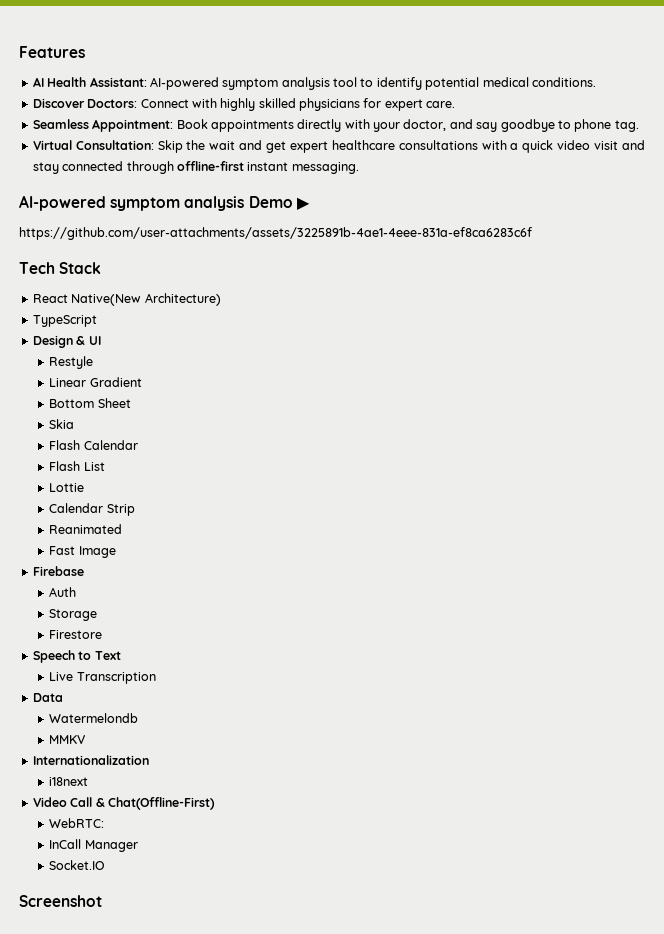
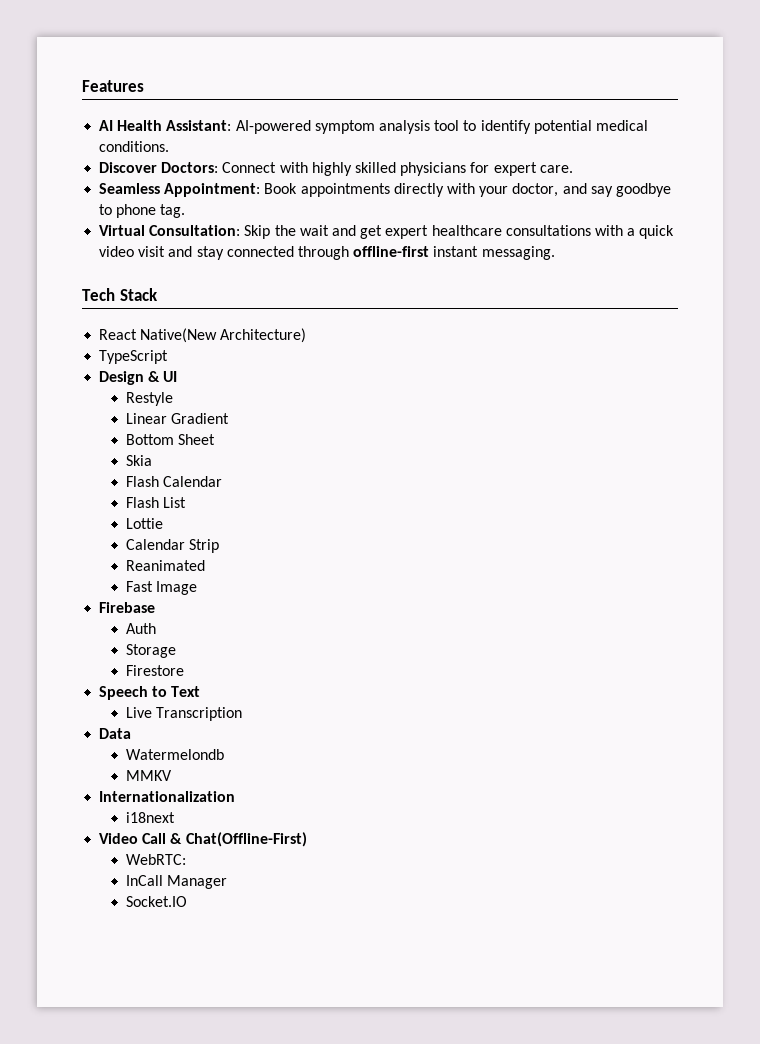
- AI-powered symptom analysis Demo ▶
- https://github.com/user-attachments/assets/3225891b-4ae1-4eee-831a-ef8ca6283c6f
- Screenshot

